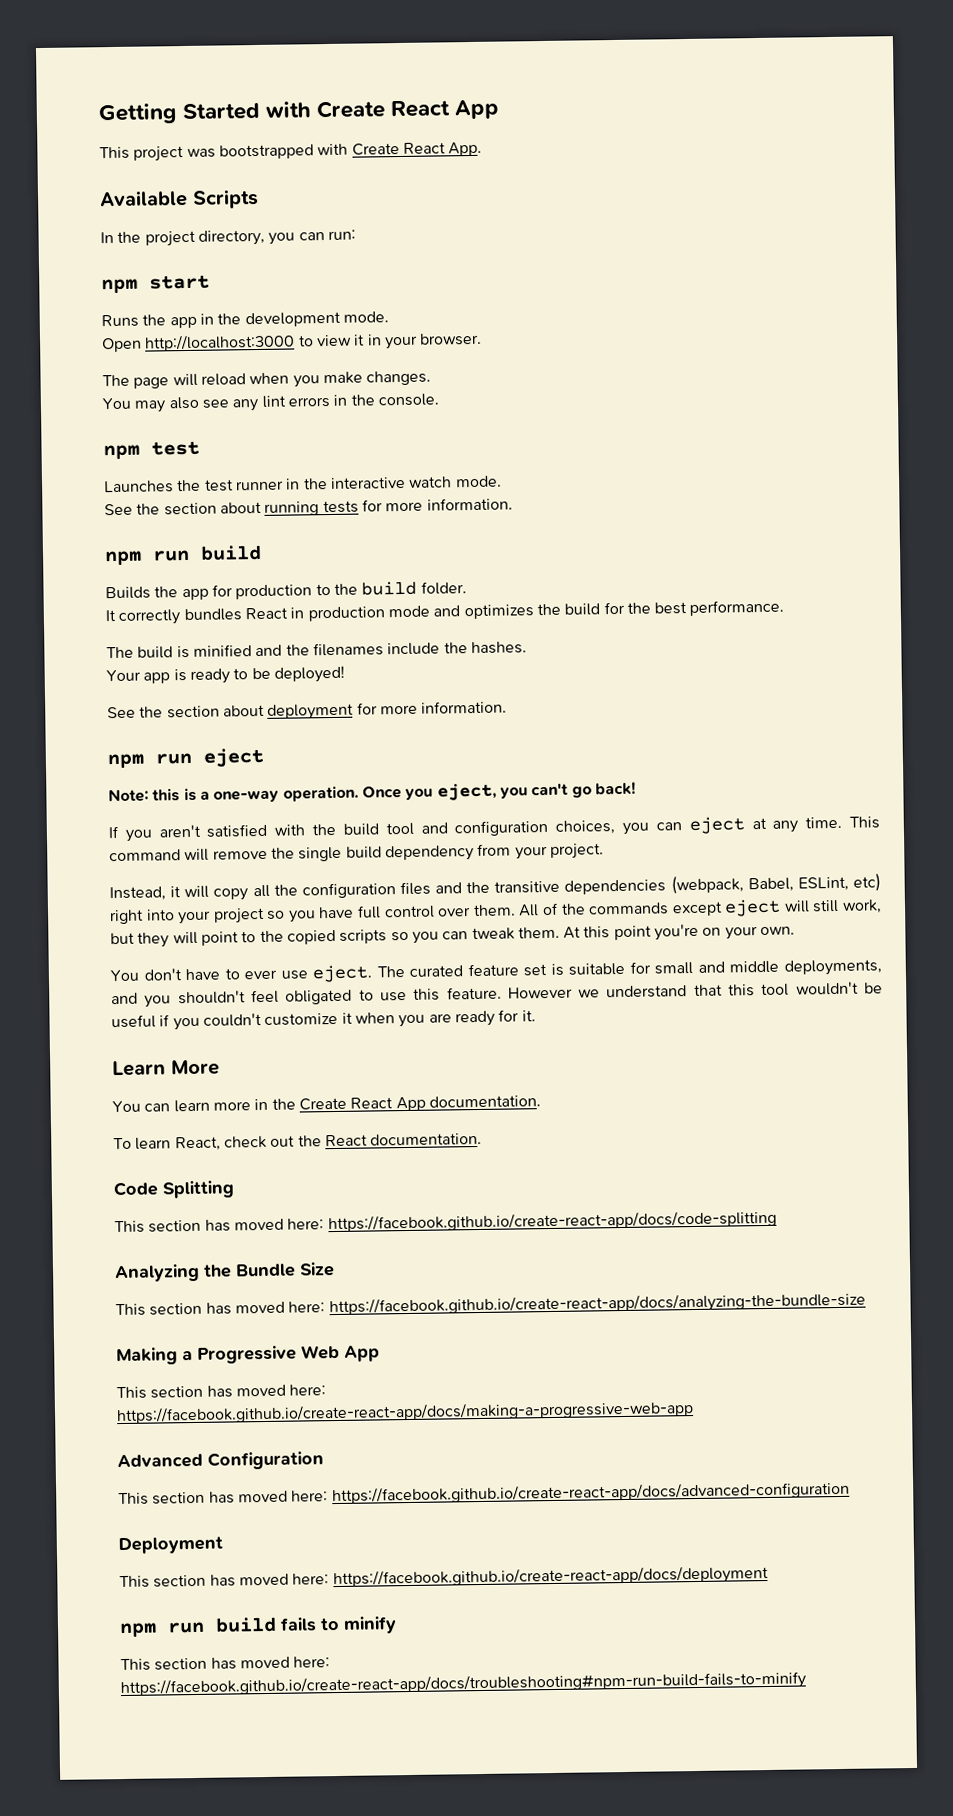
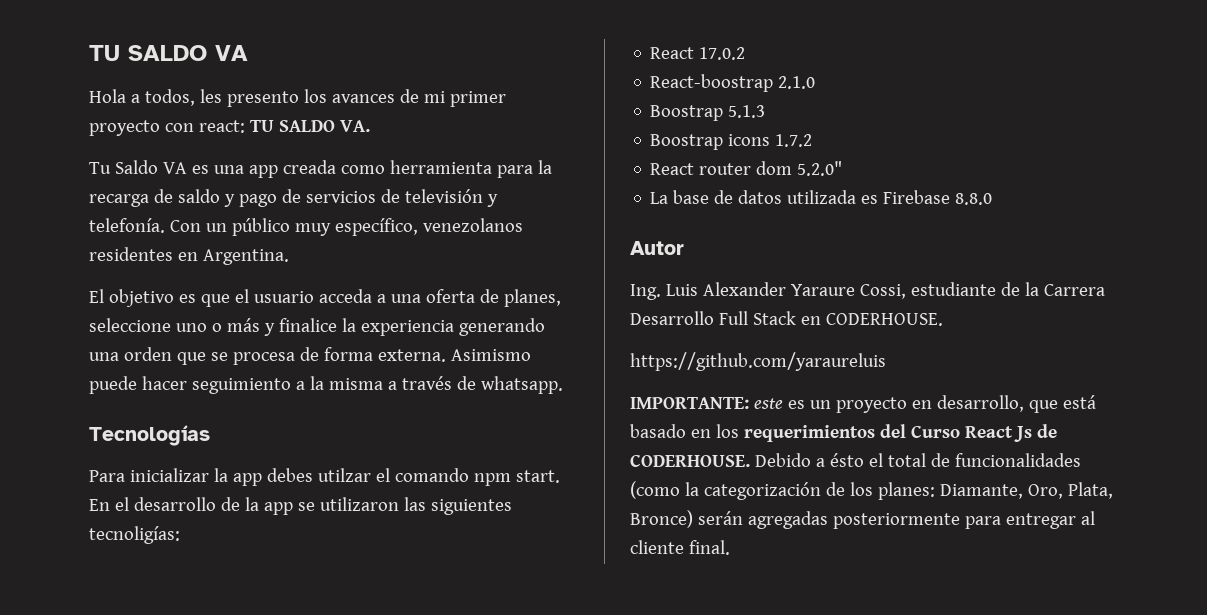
- Getting Started with Create React App
- This project was bootstrapped with Create React App.
- Available Scripts
- In the project directory, you can run:
- npm start
- Runs the app in the development mode.
- Open http://localhost:3000 to view it in your browser.
- The page will reload when you make changes.
- You may also see any lint errors in the console.
- npm test
- Launches the test runner in the interactive watch mode.
- See the section about running tests for more information.
- npm run build
- Builds the app for production to the build folder.
- It correctly bundles React in production mode and optimizes the build for the best performance.
- The build is minified and the filenames include the hashes.
- Your app is ready to be deployed!
- See the section about deployment for more information.
- npm run eject
- Note: this is a one-way operation. Once you eject, you can't go back!
- If you aren't satisfied with the build tool and configuration choices, you can eject at any time. This command will remove the single build dependency from your project.
- Instead, it will copy all the configuration files and the transitive dependencies (webpack, Babel, ESLint, etc) right into your project so you have full control over them. All of the commands except eject will still work, but they will point to the copied scripts so you can tweak them. At this point you're on your own.
- You don't have to ever use eject. The curated feature set is suitable for small and middle deployments, and you shouldn't feel obligated to use this feature. However we understand that this tool wouldn't be useful if you couldn't customize it when you are ready for it.
- Learn More
- You can learn more in the Create React App documentation.
- To learn React, check out the React documentation.
- Code Splitting
- This section has moved here: https://facebook.github.io/create-react-app/docs/code-splitting
- Analyzing the Bundle Size
- This section has moved here: https://facebook.github.io/create-react-app/docs/analyzing-the-bundle-size
- Making a Progressive Web App
- This section has moved here: https://facebook.github.io/create-react-app/docs/making-a-progressive-web-app
- Advanced Configuration
- This section has moved here: https://facebook.github.io/create-react-app/docs/advanced-configuration
- Deployment
- This section has moved here: https://facebook.github.io/create-react-app/docs/deployment
- npm run build fails to minify
- This section has moved here: https://facebook.github.io/create-react-app/docs/troubleshooting#npm-run-build-fails-to-minify
+ TU SALDO VA
+ Hola a todos, les presento los avances de mi primer proyecto con react: TU SALDO VA.
+ Tu Saldo VA es una app creada como herramienta para la recarga de saldo y pago de servicios de televisión y telefonía. Con un público muy específico, venezolanos residentes en Argentina.
+ El objetivo es que el usuario acceda a una oferta de planes, seleccione uno o más y finalice la experiencia generando una orden que se procesa de forma externa. Asimismo puede hacer seguimiento a la misma a través de whatsapp.
+ Tecnologías
+ Para inicializar la app debes utilzar el comando npm start. En el desarrollo de la app se utilizaron las siguientes tecnoligías:
+ React 17.0.2
+ React-boostrap 2.1.0
+ Boostrap 5.1.3
+ Boostrap icons 1.7.2
+ React router dom 5.2.0"
+ La base de datos utilizada es Firebase 8.8.0
+ Autor
+ Ing. Luis Alexander Yaraure Cossi, estudiante de la Carrera Desarrollo Full Stack en CODERHOUSE.
+ https://github.com/yaraureluis
+ IMPORTANTE: este es un proyecto en desarrollo, que está basado en los requerimientos del Curso React Js de CODERHOUSE. Debido a ésto el total de funcionalidades (como la categorización de los planes: Diamante, Oro, Plata, Bronce) serán agregadas posteriormente para entregar al cliente final.

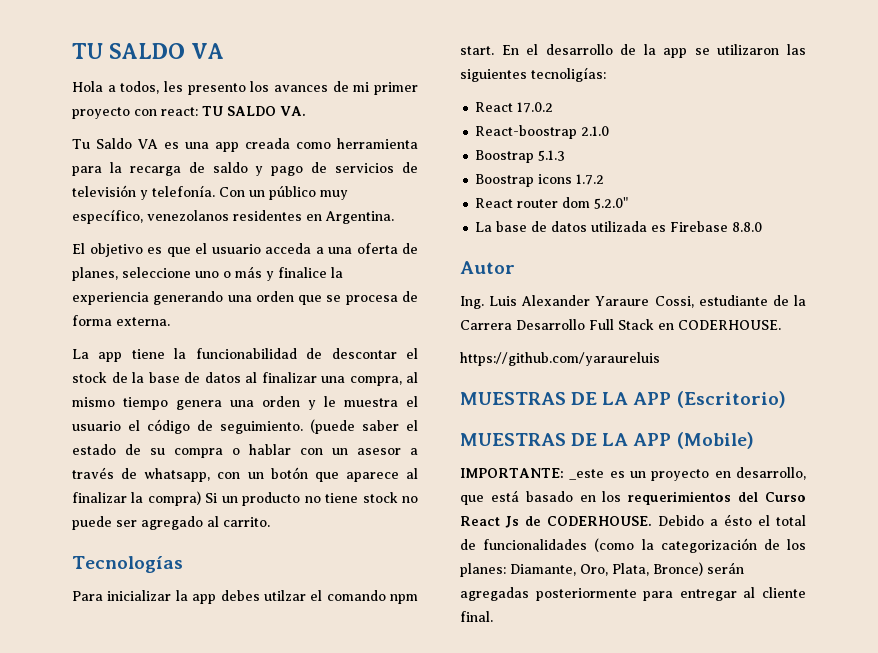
- El objetivo es que el usuario acceda a una oferta de planes, seleccione uno o más y finalice la experiencia generando una orden que se procesa de forma externa. Asimismo puede hacer seguimiento a la misma a través de whatsapp.
+ El objetivo es que el usuario acceda a una oferta de planes, seleccione uno o más y finalice la experiencia generando una orden que se procesa de forma externa.
+ La app tiene la funcionabilidad de descontar el stock de la base de datos al finalizar una compra, al mismo tiempo genera una orden y le muestra el usuario el código de seguimiento. (puede saber el estado de su compra o hablar con un asesor a través de whatsapp, con un botón que aparece al finalizar la compra) Si un producto no tiene stock no puede ser agregado al carrito.
+ MUESTRAS DE LA APP (Escritorio)
+ MUESTRAS DE LA APP (Mobile)
- IMPORTANTE: este es un proyecto en desarrollo, que está basado en los requerimientos del Curso React Js de CODERHOUSE.
+ IMPORTANTE: _este es un proyecto en desarrollo, que está basado en los requerimientos del Curso React Js de CODERHOUSE.

